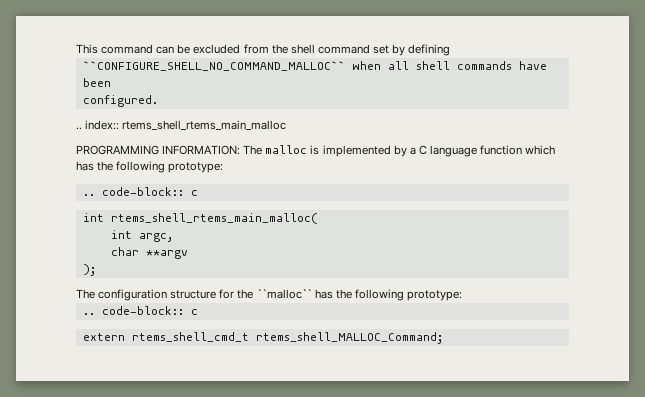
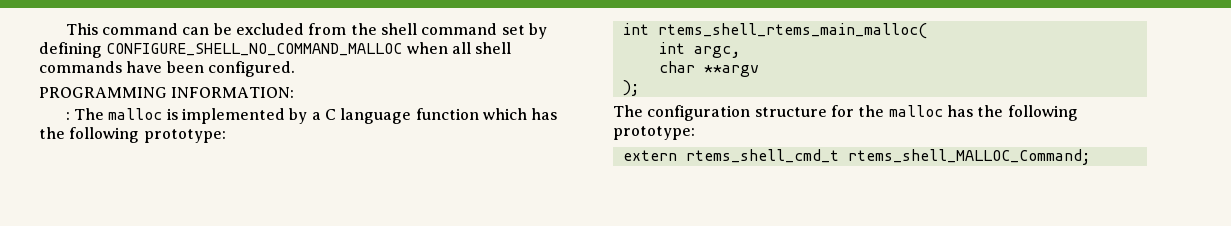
- This command can be excluded from the shell command set by defining
- ``CONFIGURE_SHELL_NO_COMMAND_MALLOC`` when all shell commands have been
- configured.
+ This command can be excluded from the shell command set by defining CONFIGURE_SHELL_NO_COMMAND_MALLOC when all shell commands have been configured.
- .. index:: rtems_shell_rtems_main_malloc
- PROGRAMMING INFORMATION: The malloc is implemented by a C language function which has the following prototype:
- .. code-block:: c
+ PROGRAMMING INFORMATION:
+ : The malloc is implemented by a C language function which has the following prototype:
- The configuration structure for the ``malloc`` has the following prototype:
- .. code-block:: c
+ The configuration structure for the malloc has the following prototype:

